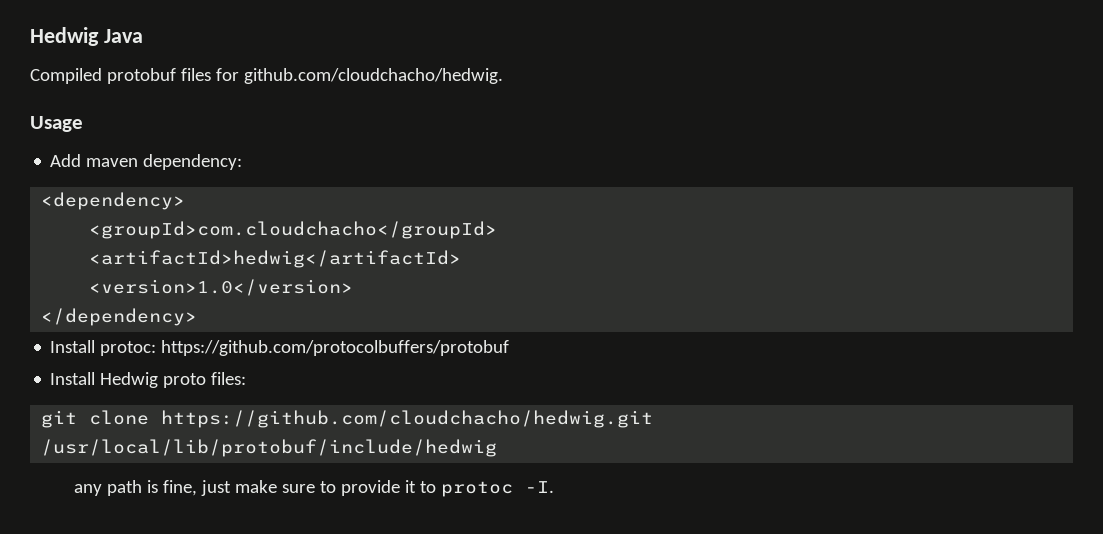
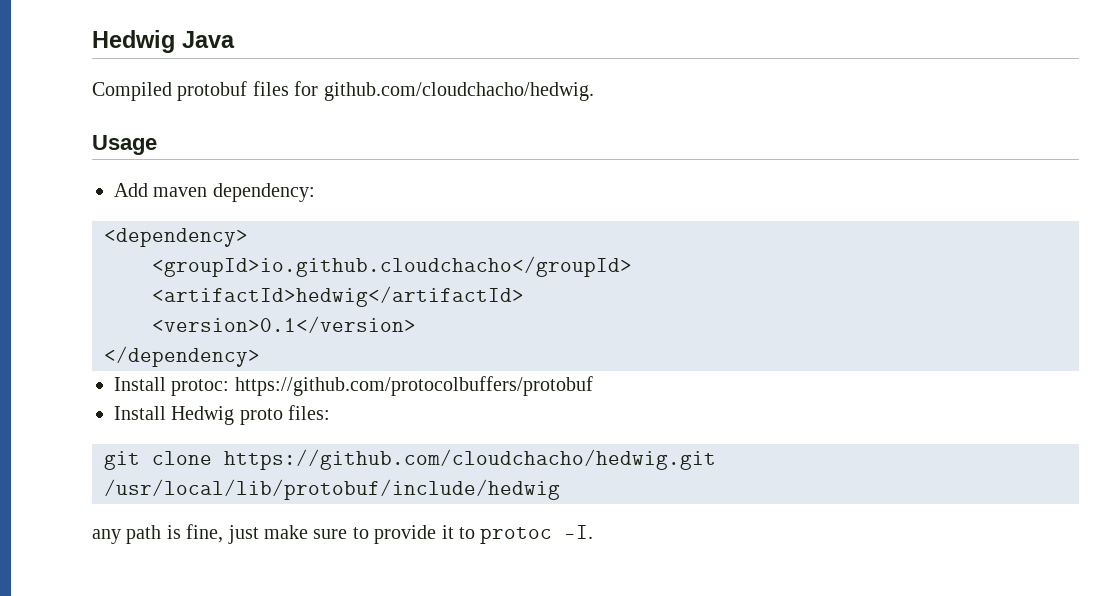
- <groupId>com.cloudchacho</groupId>
+ <groupId>io.github.cloudchacho</groupId>
- <version>1.0</version>
+ <version>0.1</version>

